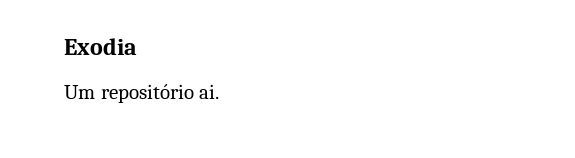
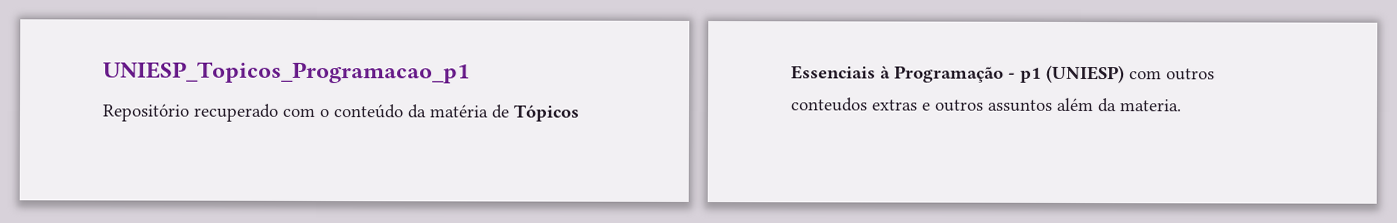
- Exodia
- Um repositório ai.
+ UNIESP_Topicos_Programacao_p1
+ Repositório recuperado com o conteúdo da matéria de Tópicos Essenciais à Programação - p1 (UNIESP) com outros conteudos extras e outros assuntos além da materia.

